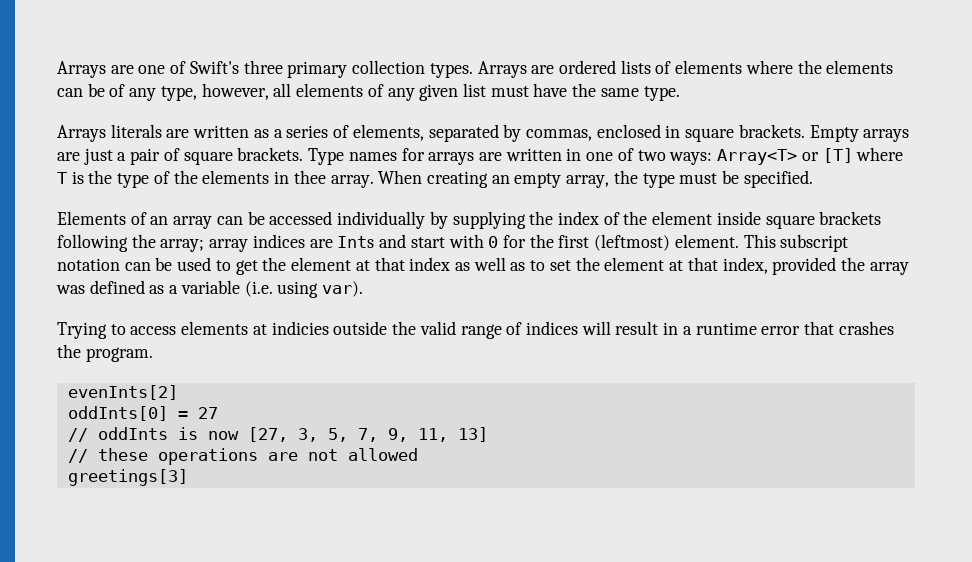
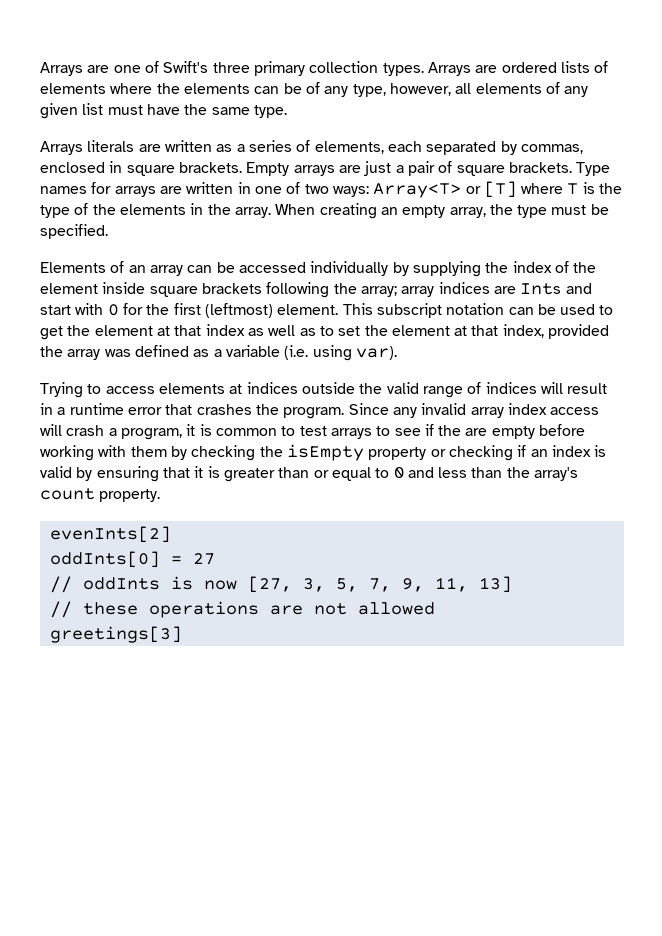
- Arrays literals are written as a series of elements, separated by commas, enclosed in square brackets.
+ Arrays literals are written as a series of elements, each separated by commas, enclosed in square brackets.
- Type names for arrays are written in one of two ways: Array<T> or [T] where T is the type of the elements in thee array.
+ Type names for arrays are written in one of two ways: Array<T> or [T] where T is the type of the elements in the array.
- Trying to access elements at indicies outside the valid range of indices will result in a runtime error that crashes the program.
+ Trying to access elements at indices outside the valid range of indices will result in a runtime error that crashes the program. Since any invalid array index access will crash a program, it is common to test arrays to see if the are empty before working with them by checking the isEmpty property or checking if an index is valid by ensuring that it is greater than or equal to 0 and less than the array's count property.

